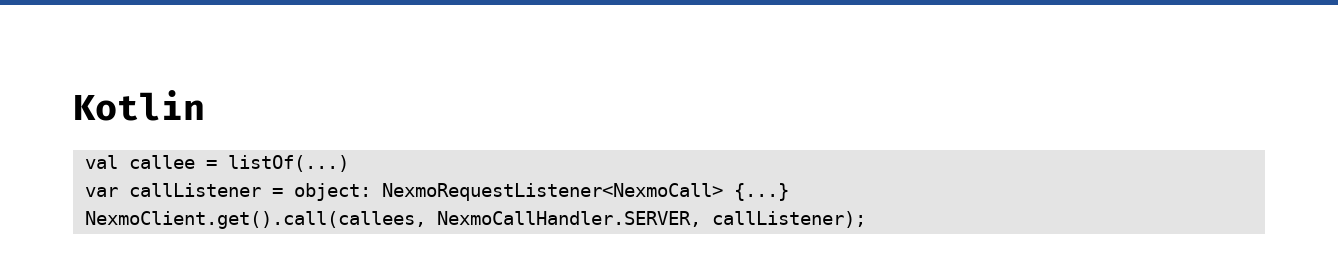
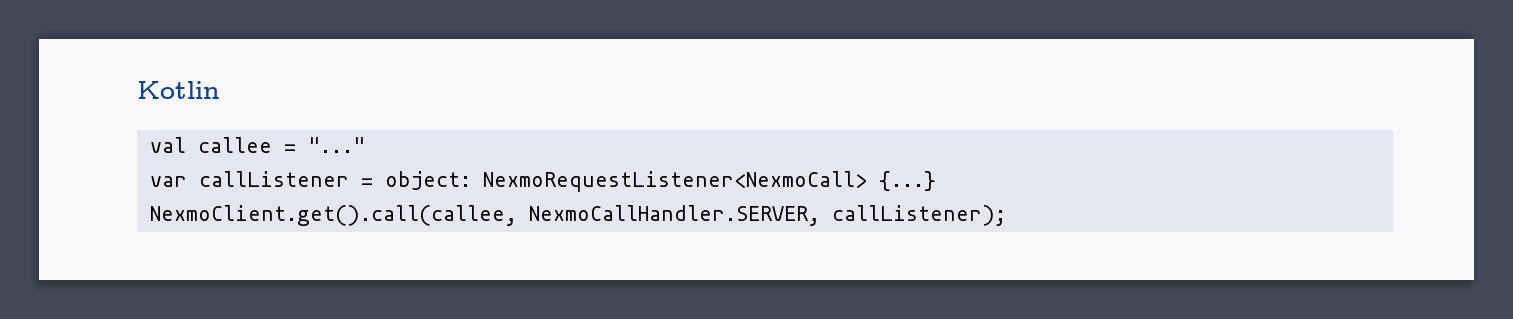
- val callee = listOf(...)
+ val callee = "..."
- NexmoClient.get().call(callees, NexmoCallHandler.SERVER, callListener);
+ NexmoClient.get().call(callee, NexmoCallHandler.SERVER, callListener);

